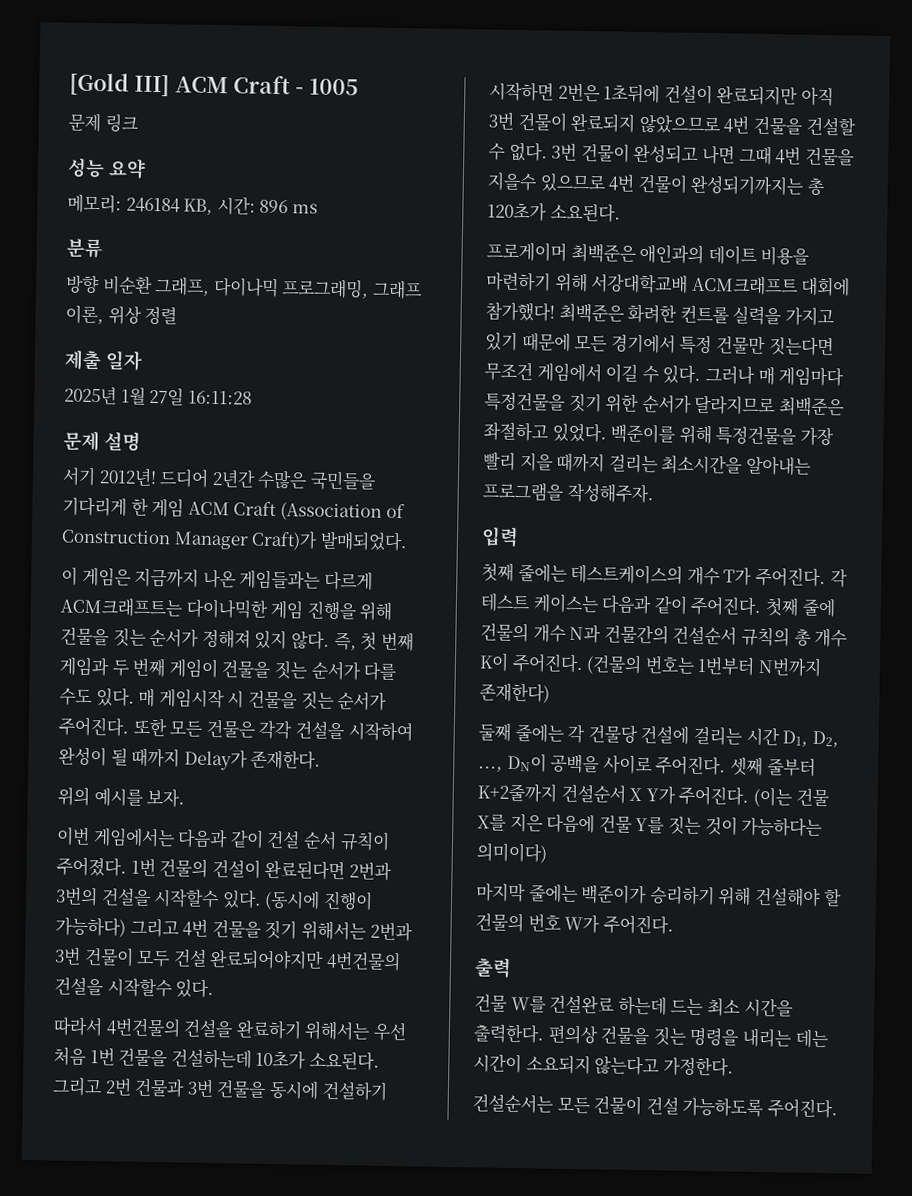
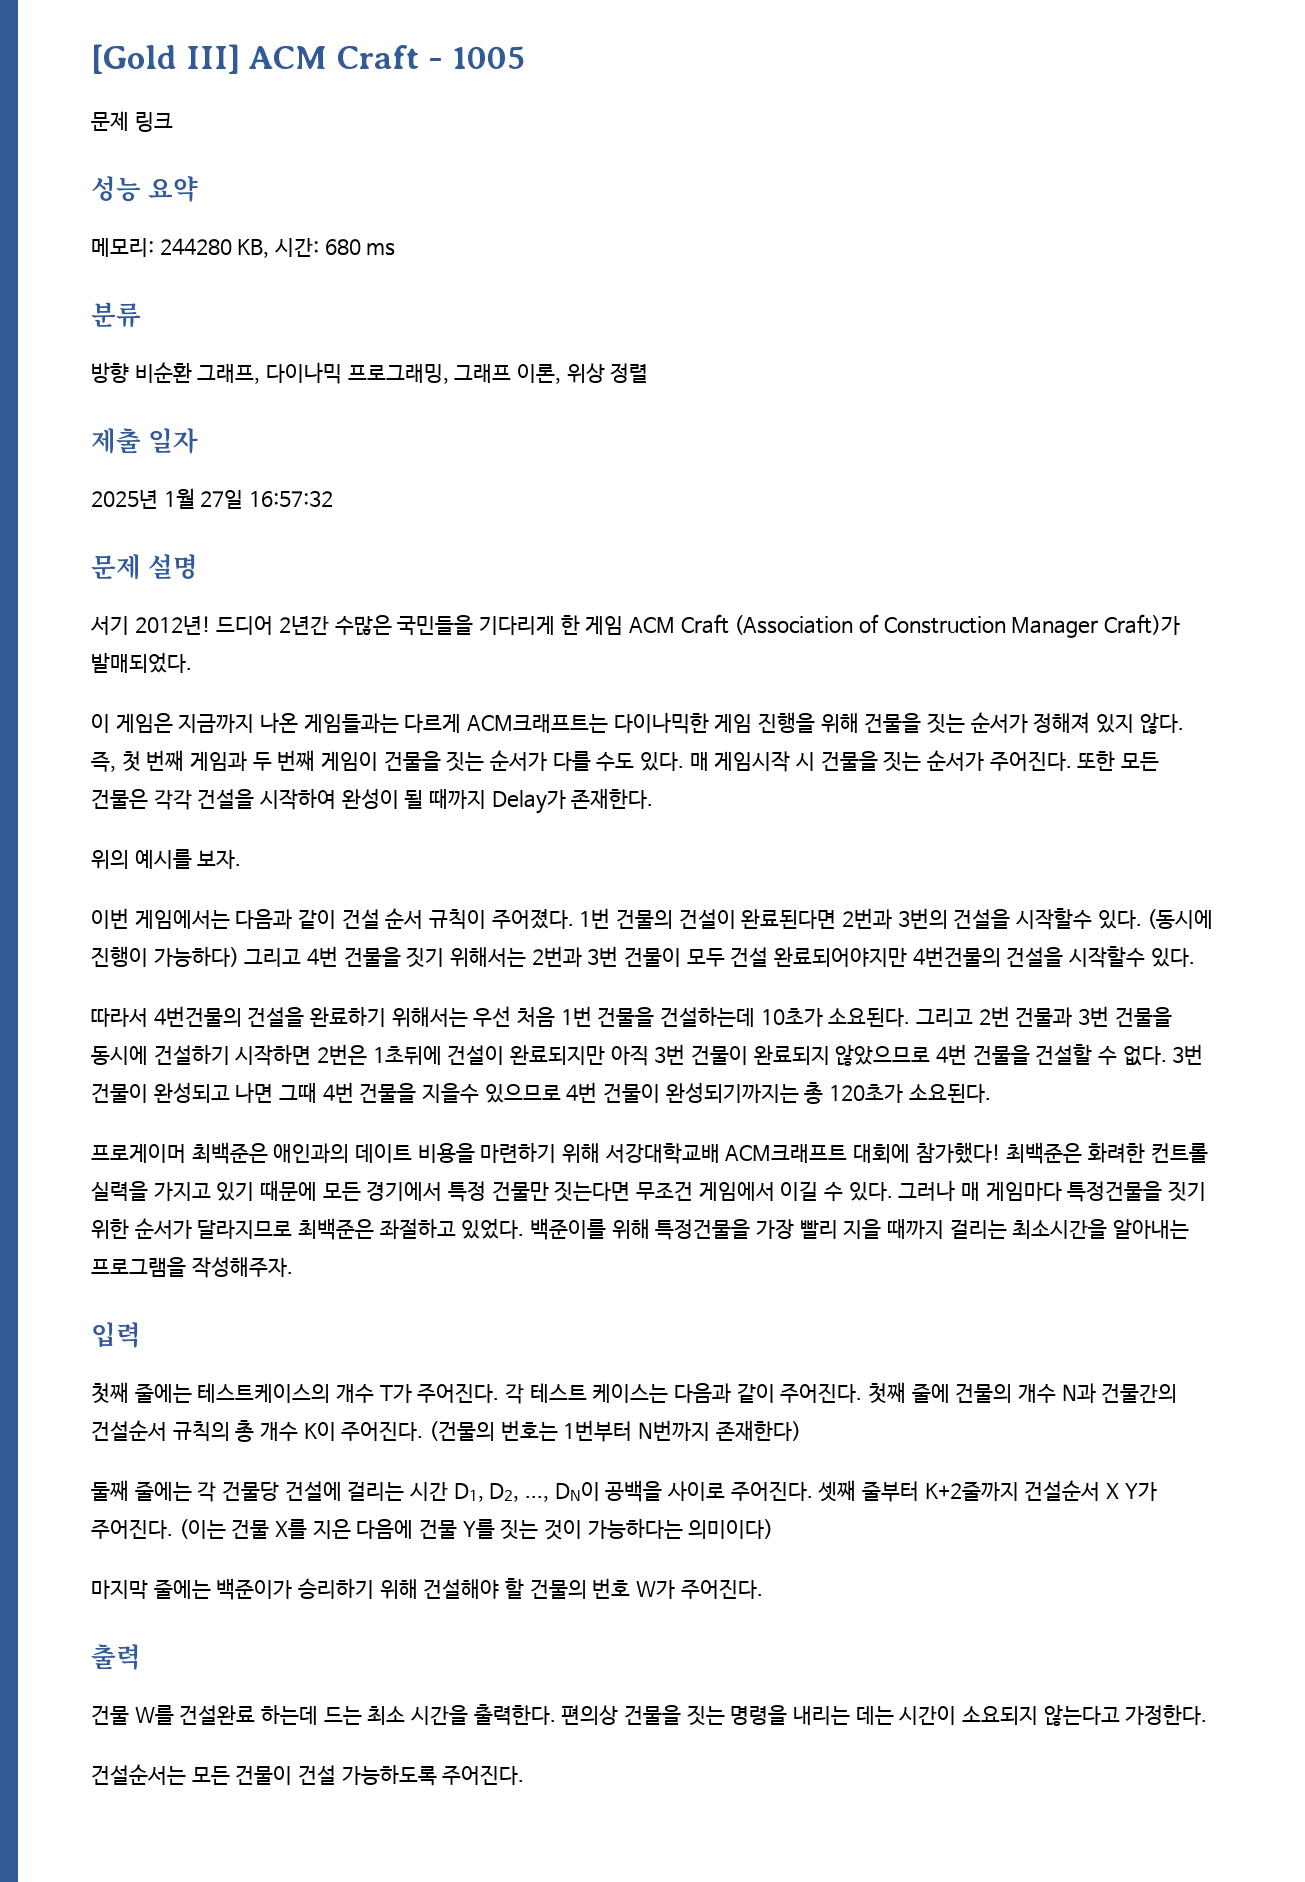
- 메모리: 246184 KB, 시간: 896 ms
+ 메모리: 244280 KB, 시간: 680 ms
- 2025년 1월 27일 16:11:28
+ 2025년 1월 27일 16:57:32

